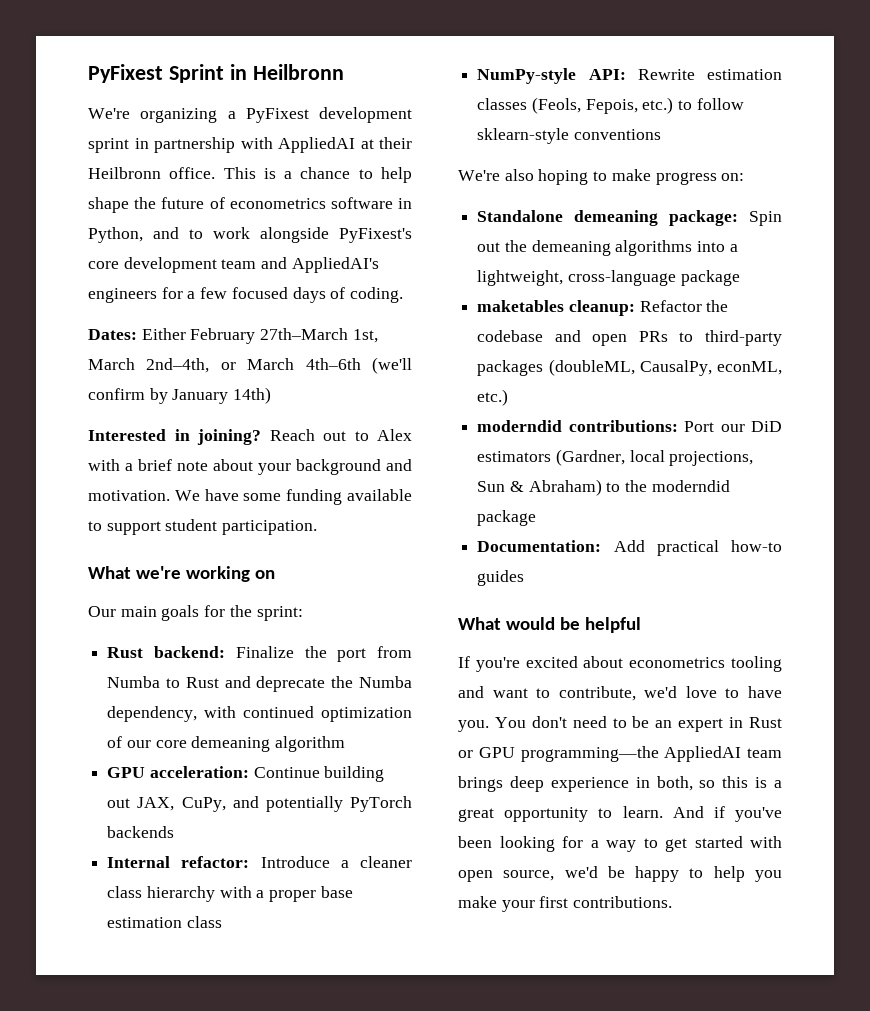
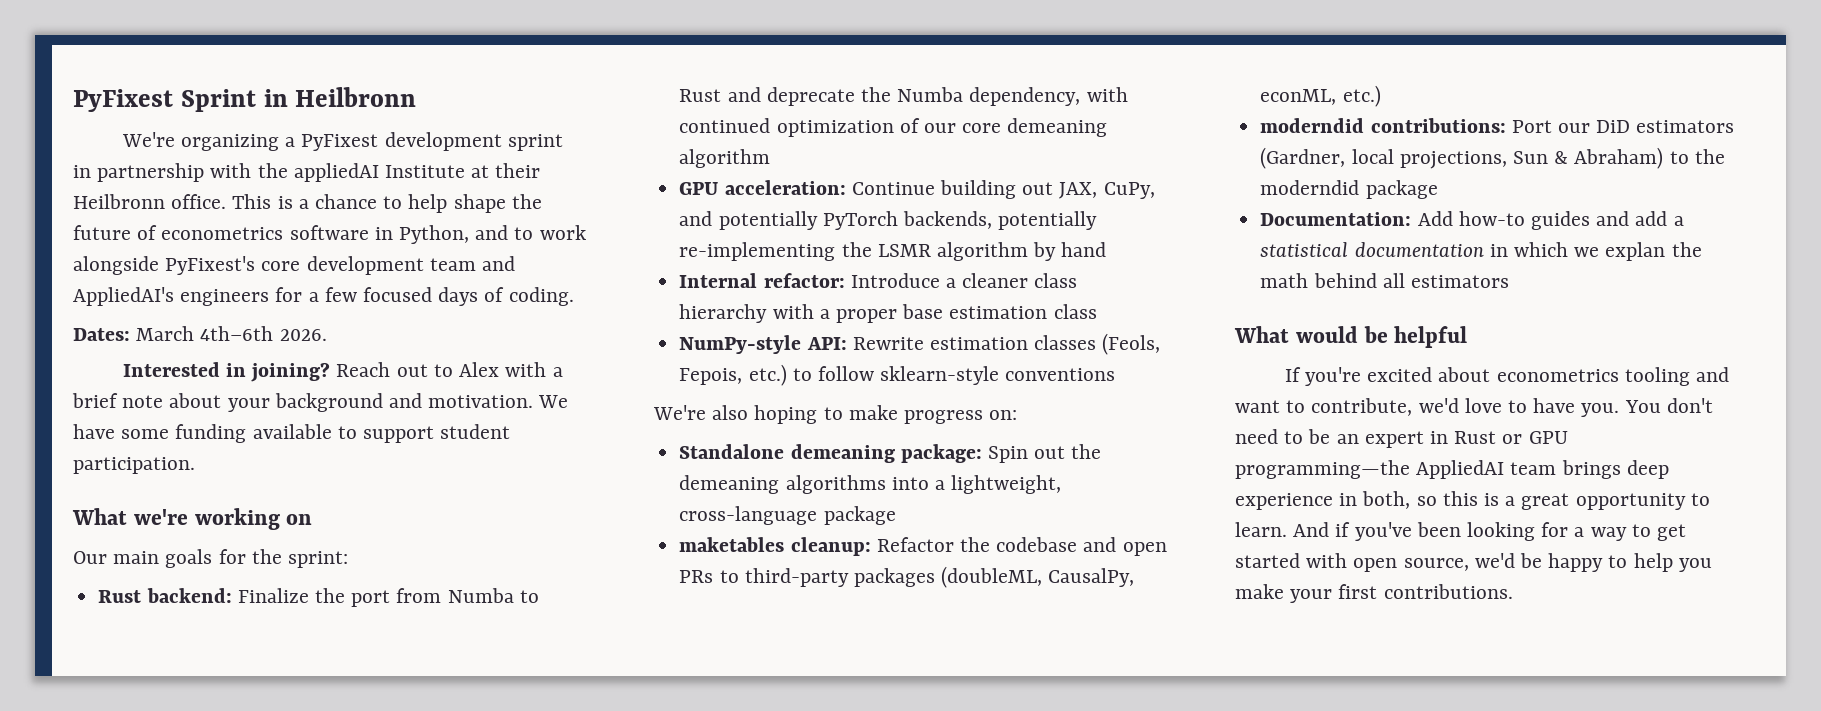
- We're organizing a PyFixest development sprint in partnership with AppliedAI at their Heilbronn office.
+ We're organizing a PyFixest development sprint in partnership with the appliedAI Institute at their Heilbronn office.
- Dates: Either February 27th–March 1st, March 2nd–4th, or March 4th–6th (we'll confirm by January 14th)
+ Dates: March 4th–6th 2026.
- GPU acceleration: Continue building out JAX, CuPy, and potentially PyTorch backends
+ GPU acceleration: Continue building out JAX, CuPy, and potentially PyTorch backends, potentially re-implementing the LSMR algorithm by hand
- Documentation: Add practical how-to guides
+ Documentation: Add how-to guides and add a statistical documentation in which we explan the math behind all estimators

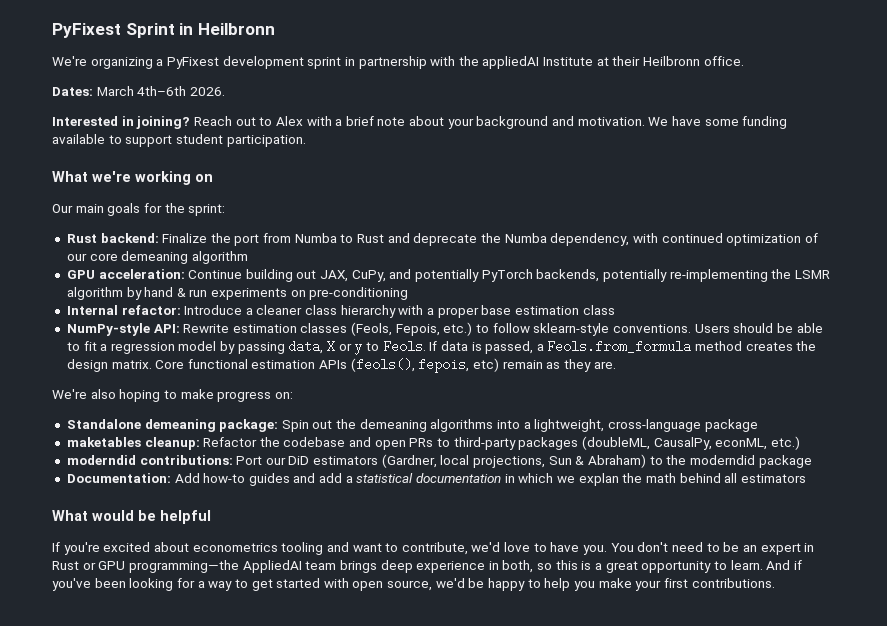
- This is a chance to help shape the future of econometrics software in Python, and to work alongside PyFixest's core development team and AppliedAI's engineers for a few focused days of coding.
- GPU acceleration: Continue building out JAX, CuPy, and potentially PyTorch backends, potentially re-implementing the LSMR algorithm by hand
+ GPU acceleration: Continue building out JAX, CuPy, and potentially PyTorch backends, potentially re-implementing the LSMR algorithm by hand & run experiments on pre-conditioning
- NumPy-style API: Rewrite estimation classes (Feols, Fepois, etc.) to follow sklearn-style conventions
+ NumPy-style API: Rewrite estimation classes (Feols, Fepois, etc.) to follow sklearn-style conventions. Users should be able to fit a regression model by passing data, X or y to Feols. If data is passed, a Feols.from_formula method creates the design matrix. Core functional estimation APIs (feols(), fepois, etc) remain as they are.

